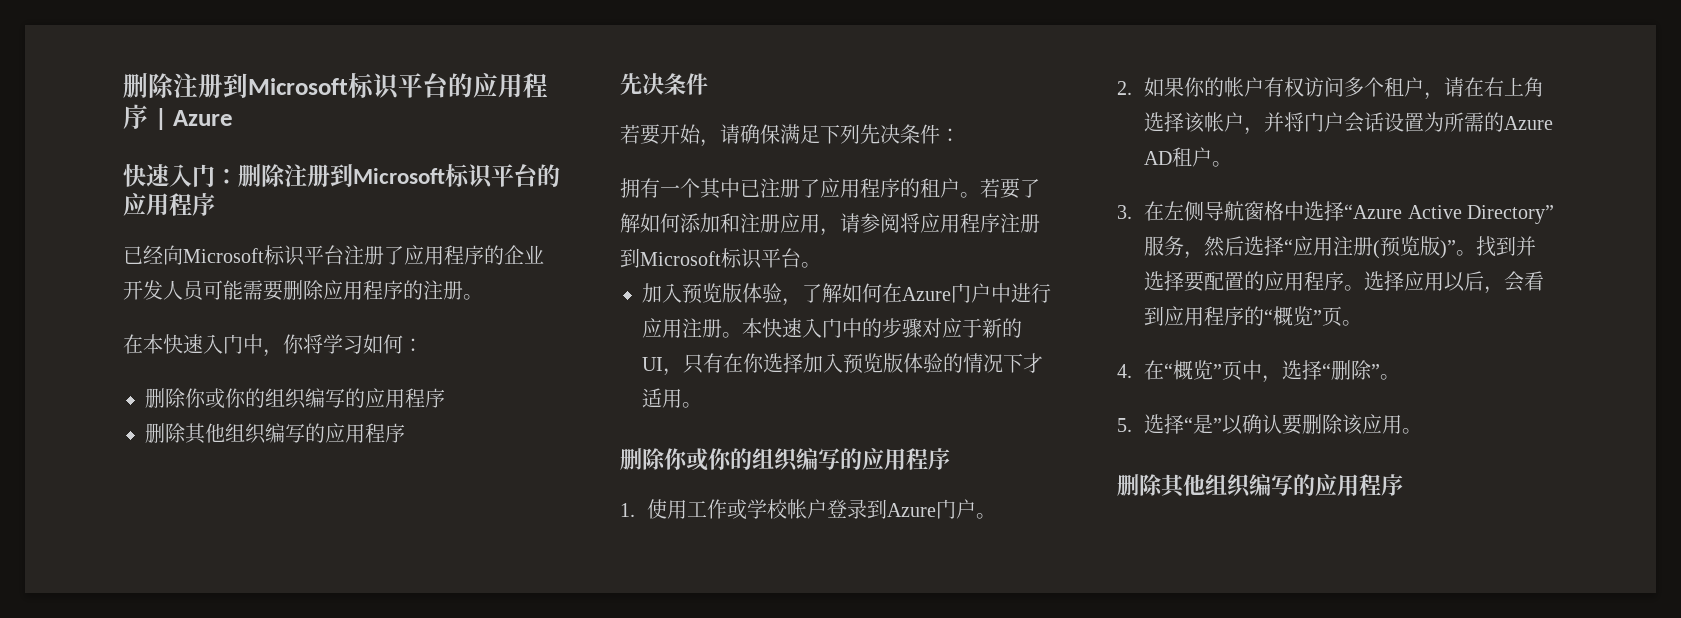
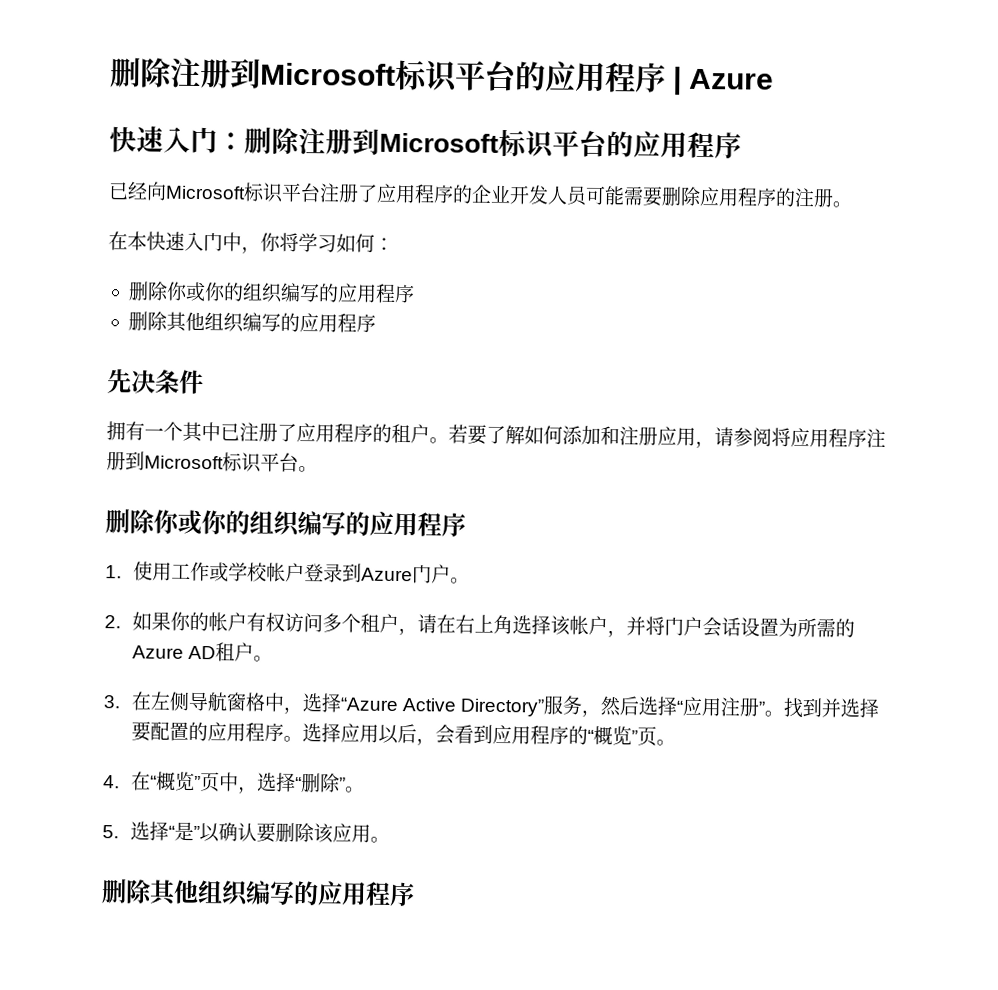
- 若要开始，请确保满足下列先决条件：
- 加入预览版体验，了解如何在Azure门户中进行应用注册。本快速入门中的步骤对应于新的UI，只有在你选择加入预览版体验的情况下才适用。
- 3.在左侧导航窗格中选择“Azure Active Directory”服务，然后选择“应用注册(预览版)”。
+ 3.在左侧导航窗格中，选择“Azure Active Directory”服务，然后选择“应用注册”。

